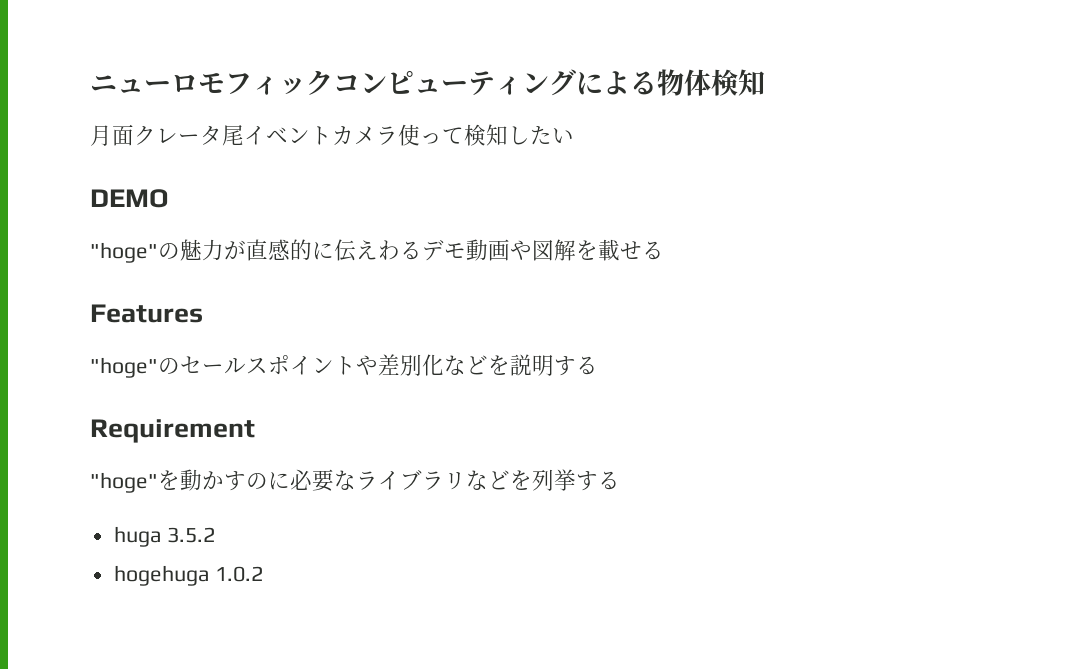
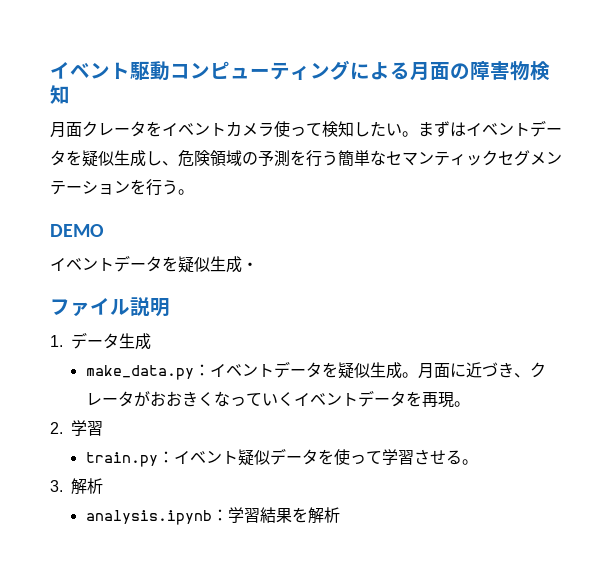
- ニューロモフィックコンピューティングによる物体検知
+ イベント駆動コンピューティングによる月面の障害物検知
- 月面クレータ尾イベントカメラ使って検知したい
+ 月面クレータをイベントカメラ使って検知したい。まずはイベントデータを疑似生成し、危険領域の予測を行う簡単なセマンティックセグメンテーションを行う。
  DEMO
- "hoge"の魅力が直感的に伝えわるデモ動画や図解を載せる
- Features
- "hoge"のセールスポイントや差別化などを説明する
- Requirement
- "hoge"を動かすのに必要なライブラリなどを列挙する
- huga 3.5.2
- hogehuga 1.0.2
+ イベントデータを疑似生成・
+ ファイル説明
+ 1.データ生成
+ make_data.py：イベントデータを疑似生成。月面に近づき、クレータがおおきくなっていくイベントデータを再現。
+ 2.学習
+ train.py：イベント疑似データを使って学習させる。
+ 3.解析
+ analysis.ipynb：学習結果を解析

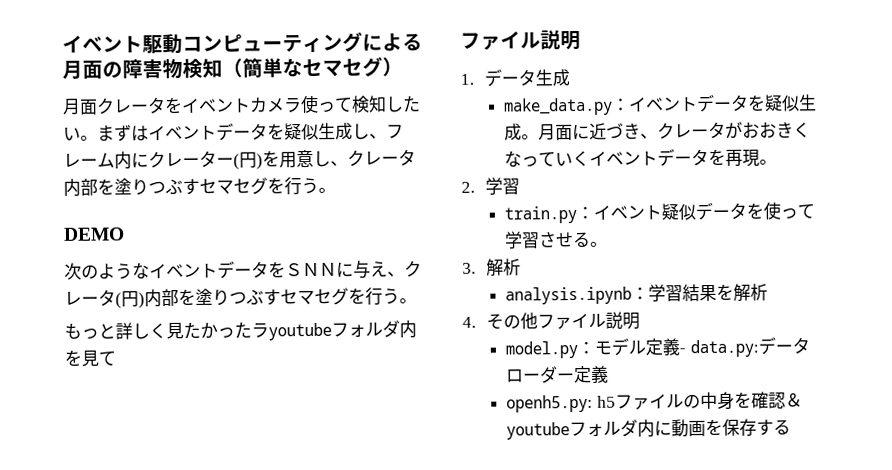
- イベント駆動コンピューティングによる月面の障害物検知
+ イベント駆動コンピューティングによる月面の障害物検知（簡単なセマセグ）
- まずはイベントデータを疑似生成し、危険領域の予測を行う簡単なセマンティックセグメンテーションを行う。
+ まずはイベントデータを疑似生成し、フレーム内にクレーター(円)を用意し、クレータ内部を塗りつぶすセマセグを行う。
- イベントデータを疑似生成・
+ 次のようなイベントデータをＳＮＮに与え、クレータ(円)内部を塗りつぶすセマセグを行う。
+ もっと詳しく見たかったラyoutubeフォルダ内を見て
+ 4.その他ファイル説明
+ model.py：モデル定義‐ data.py:データローダー定義
+ openh5.py: h5ファイルの中身を確認＆youtubeフォルダ内に動画を保存する

